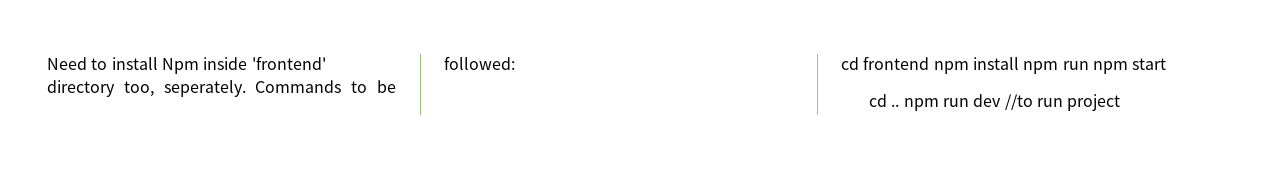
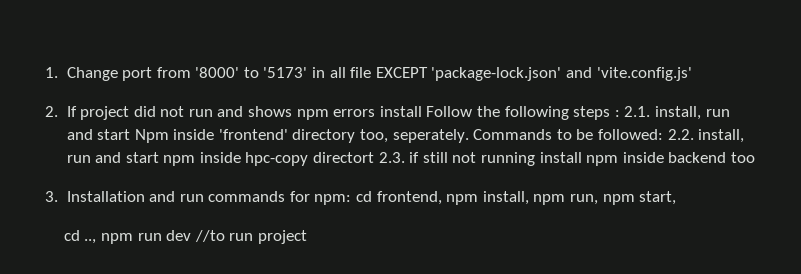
- Need to install Npm inside 'frontend' directory too, seperately.
+ 1. Change port from '8000' to '5173' in all file EXCEPT 'package-lock.json' and 'vite.config.js'
+ 2. If project did not run and shows npm errors install Follow the following steps : 2.1. install, run and start Npm inside 'frontend' directory too, seperately.
- Commands to be followed:
- cd frontend npm install npm run npm start
- cd .. npm run dev //to run project
+ Commands to be followed: 2.2. install, run and start npm inside hpc-copy directort 2.3. if still not running install npm inside backend too
+ 3. Installation and run commands for npm: cd frontend, npm install, npm run, npm start,
+ cd .., npm run dev //to run project

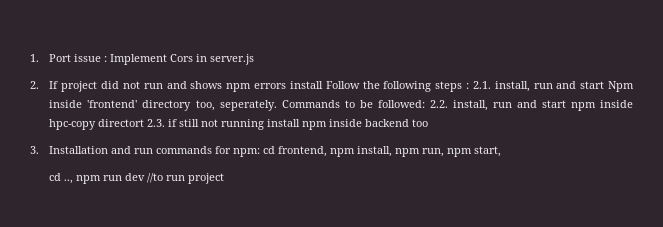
- 1. Change port from '8000' to '5173' in all file EXCEPT 'package-lock.json' and 'vite.config.js'
+ 1. Port issue : Implement Cors in server.js

